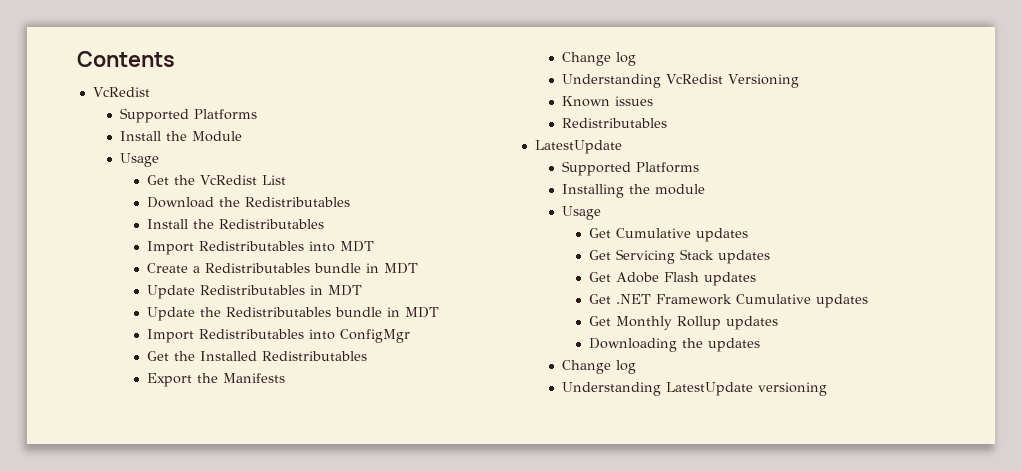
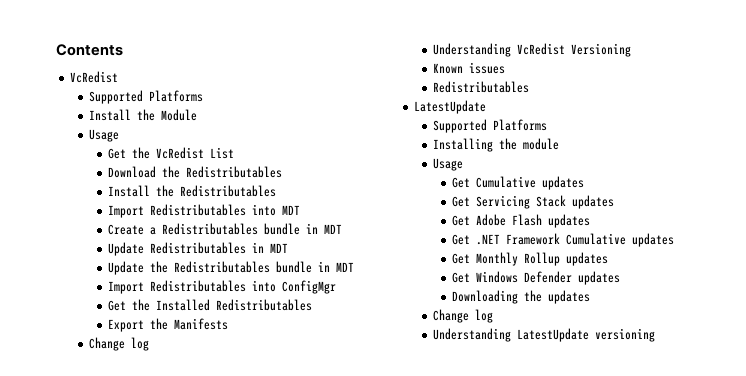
+ Get Windows Defender updates

